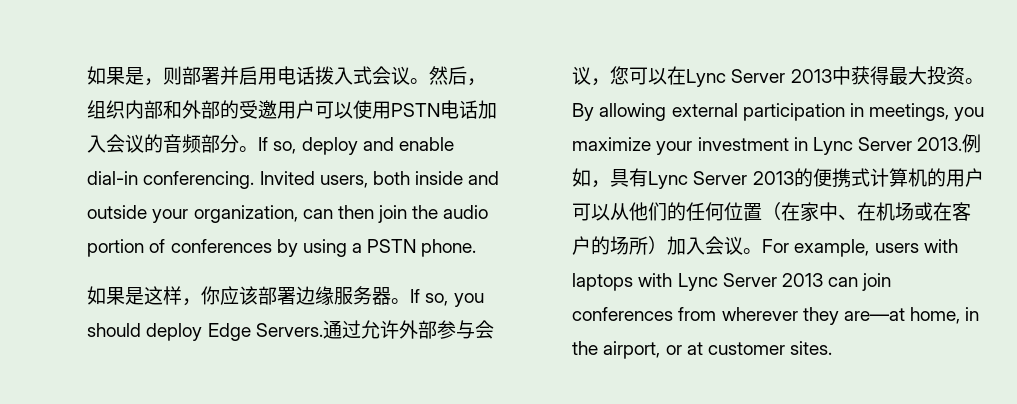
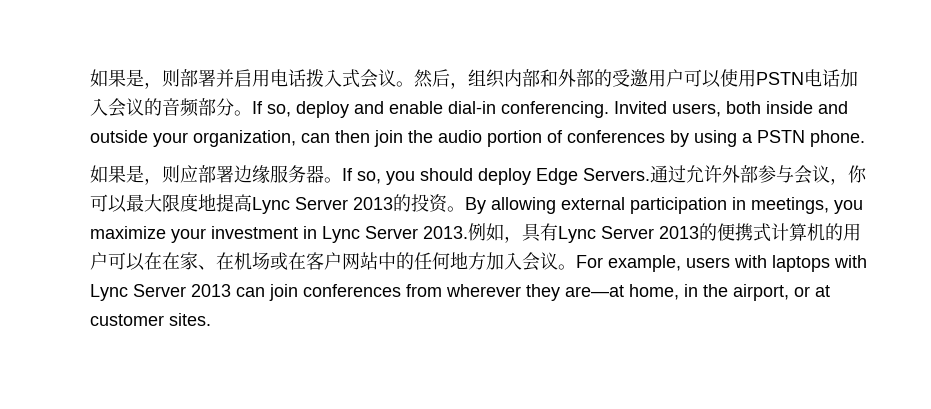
- 如果是这样，你应该部署边缘服务器。
+ 如果是，则应部署边缘服务器。
- 通过允许外部参与会议，您可以在Lync Server 2013中获得最大投资。
+ 通过允许外部参与会议，你可以最大限度地提高Lync Server 2013的投资。
- 例如，具有Lync Server 2013的便携式计算机的用户可以从他们的任何位置（在家中、在机场或在客户的场所）加入会议。
+ 例如，具有Lync Server 2013的便携式计算机的用户可以在在家、在机场或在客户网站中的任何地方加入会议。

